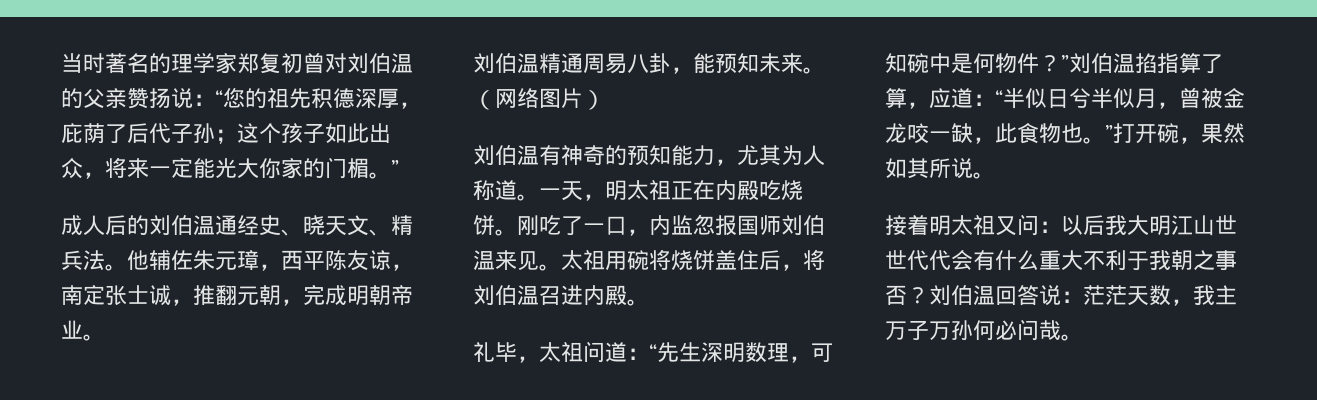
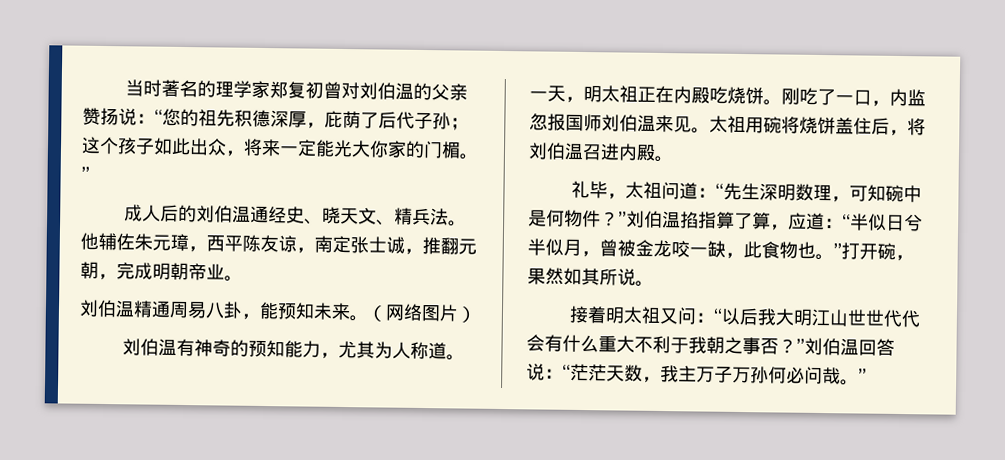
- 接着明太祖又问：以后我大明江山世世代代会有什么重大不利于我朝之事否？刘伯温回答说：茫茫天数，我主万子万孙何必问哉。
+ 接着明太祖又问：“以后我大明江山世世代代会有什么重大不利于我朝之事否？”刘伯温回答说：“茫茫天数，我主万子万孙何必问哉。”

